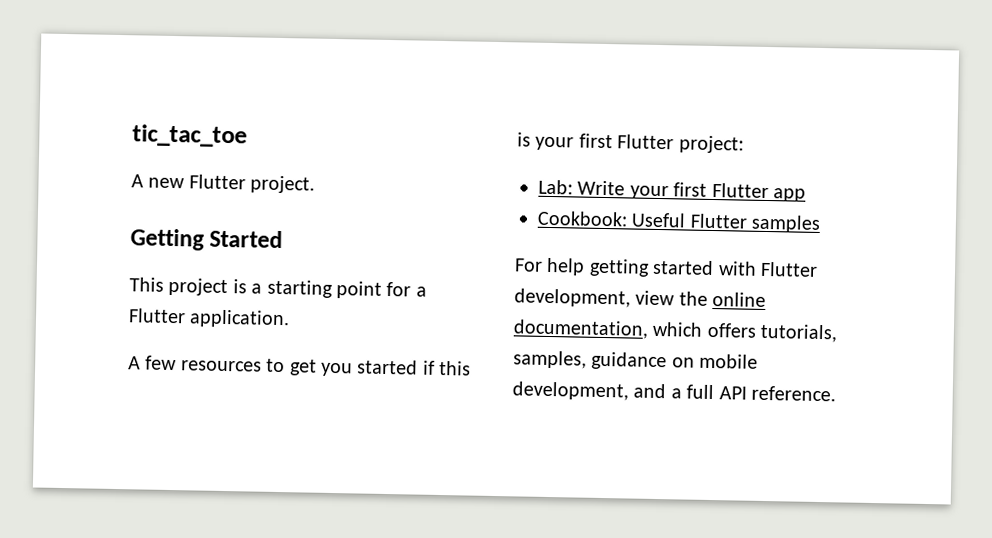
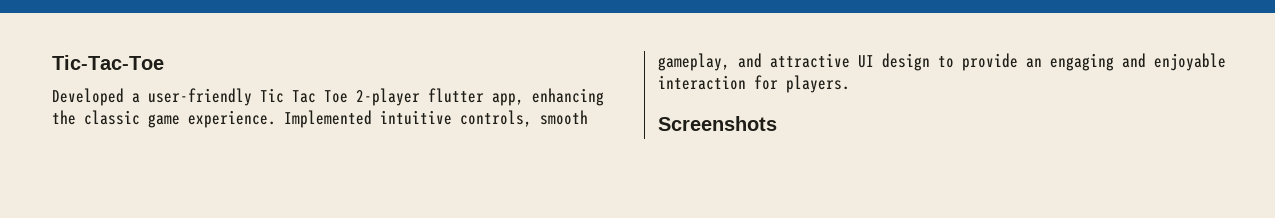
- tic_tac_toe
- A new Flutter project.
- Getting Started
- This project is a starting point for a Flutter application.
- A few resources to get you started if this is your first Flutter project:
- Lab: Write your first Flutter app
- Cookbook: Useful Flutter samples
- For help getting started with Flutter development, view the online documentation, which offers tutorials, samples, guidance on mobile development, and a full API reference.
+ Tic-Tac-Toe
+ Developed a user-friendly Tic Tac Toe 2-player flutter app, enhancing the classic game experience. Implemented intuitive controls, smooth gameplay, and attractive UI design to provide an engaging and enjoyable interaction for players.
+ Screenshots

